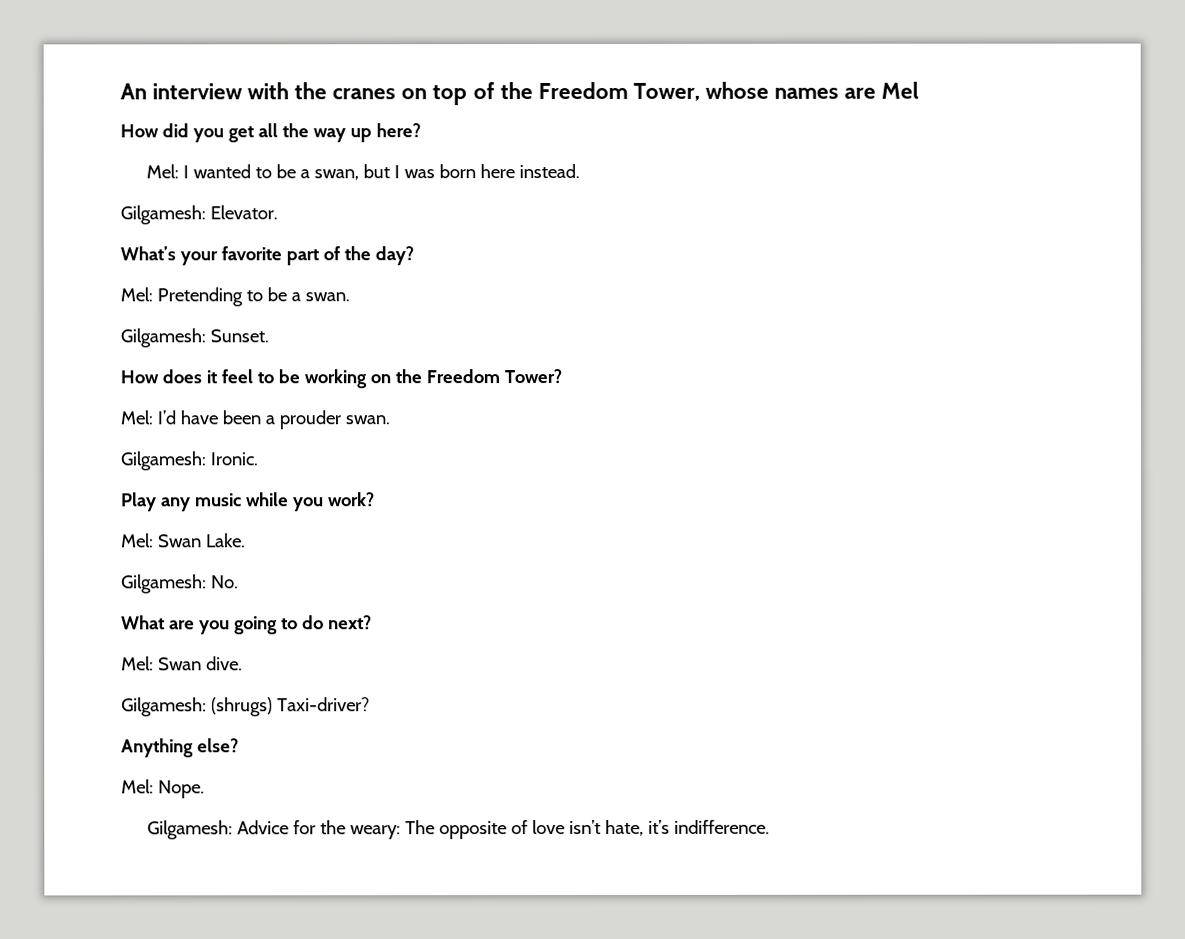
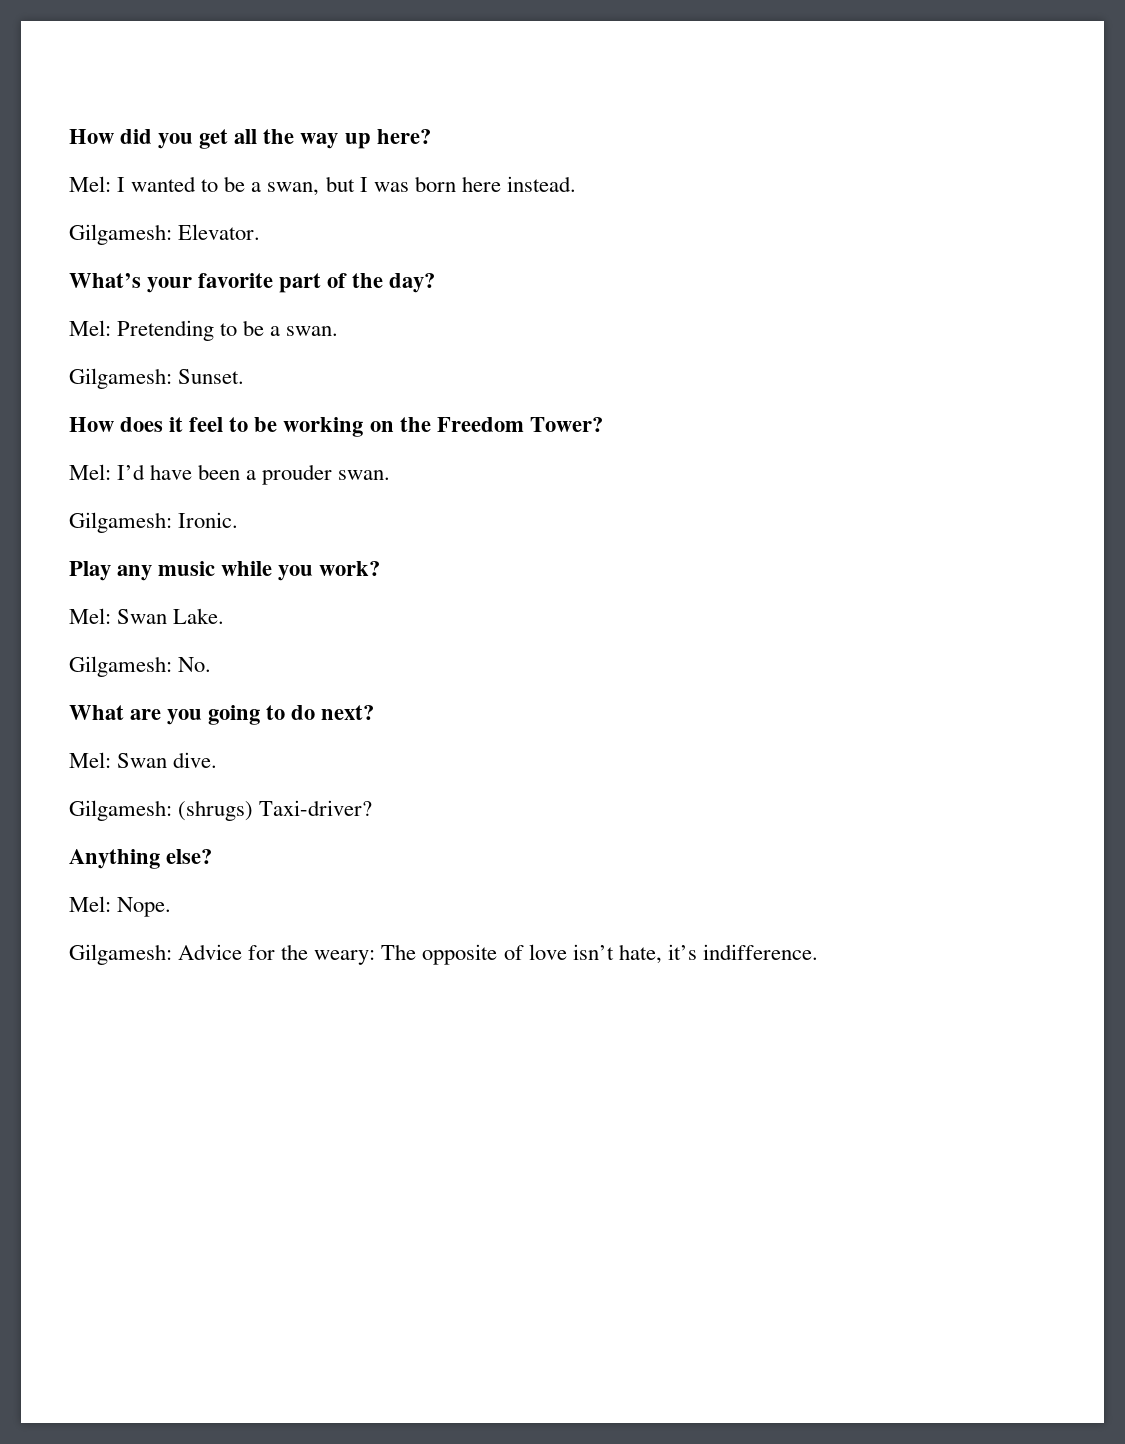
- An interview with the cranes on top of the Freedom Tower, whose names are Mel

